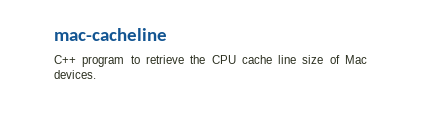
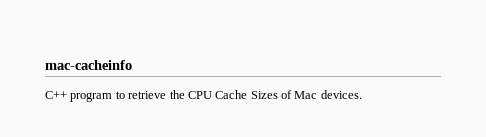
- mac-cacheline
+ mac-cacheinfo
- C++ program to retrieve the CPU cache line size of Mac devices.
+ C++ program to retrieve the CPU Cache Sizes of Mac devices.

